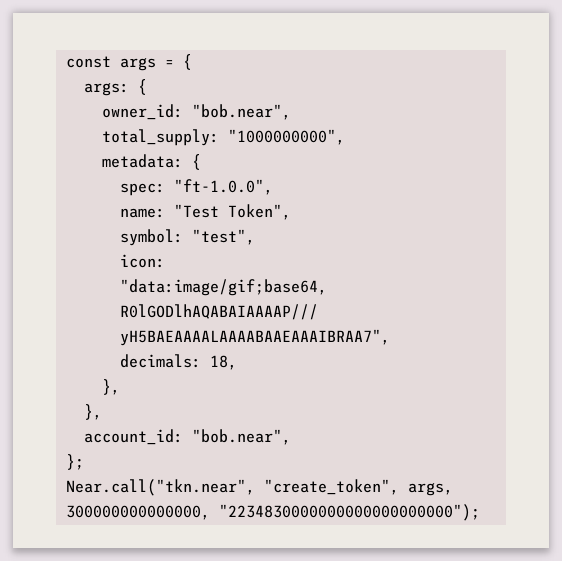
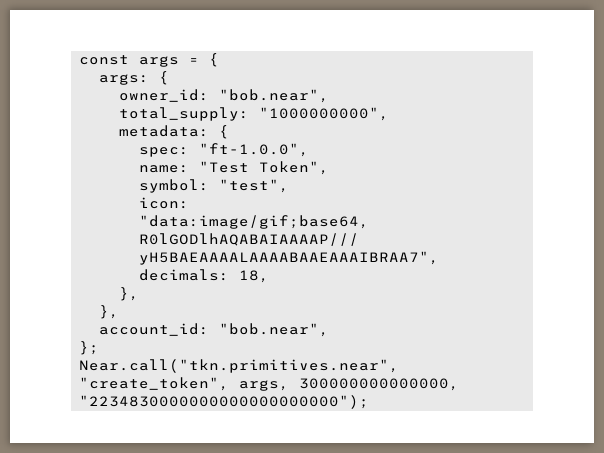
- Near.call("tkn.near", "create_token", args, 300000000000000, "2234830000000000000000000");
+ Near.call("tkn.primitives.near", "create_token", args, 300000000000000, "2234830000000000000000000");

